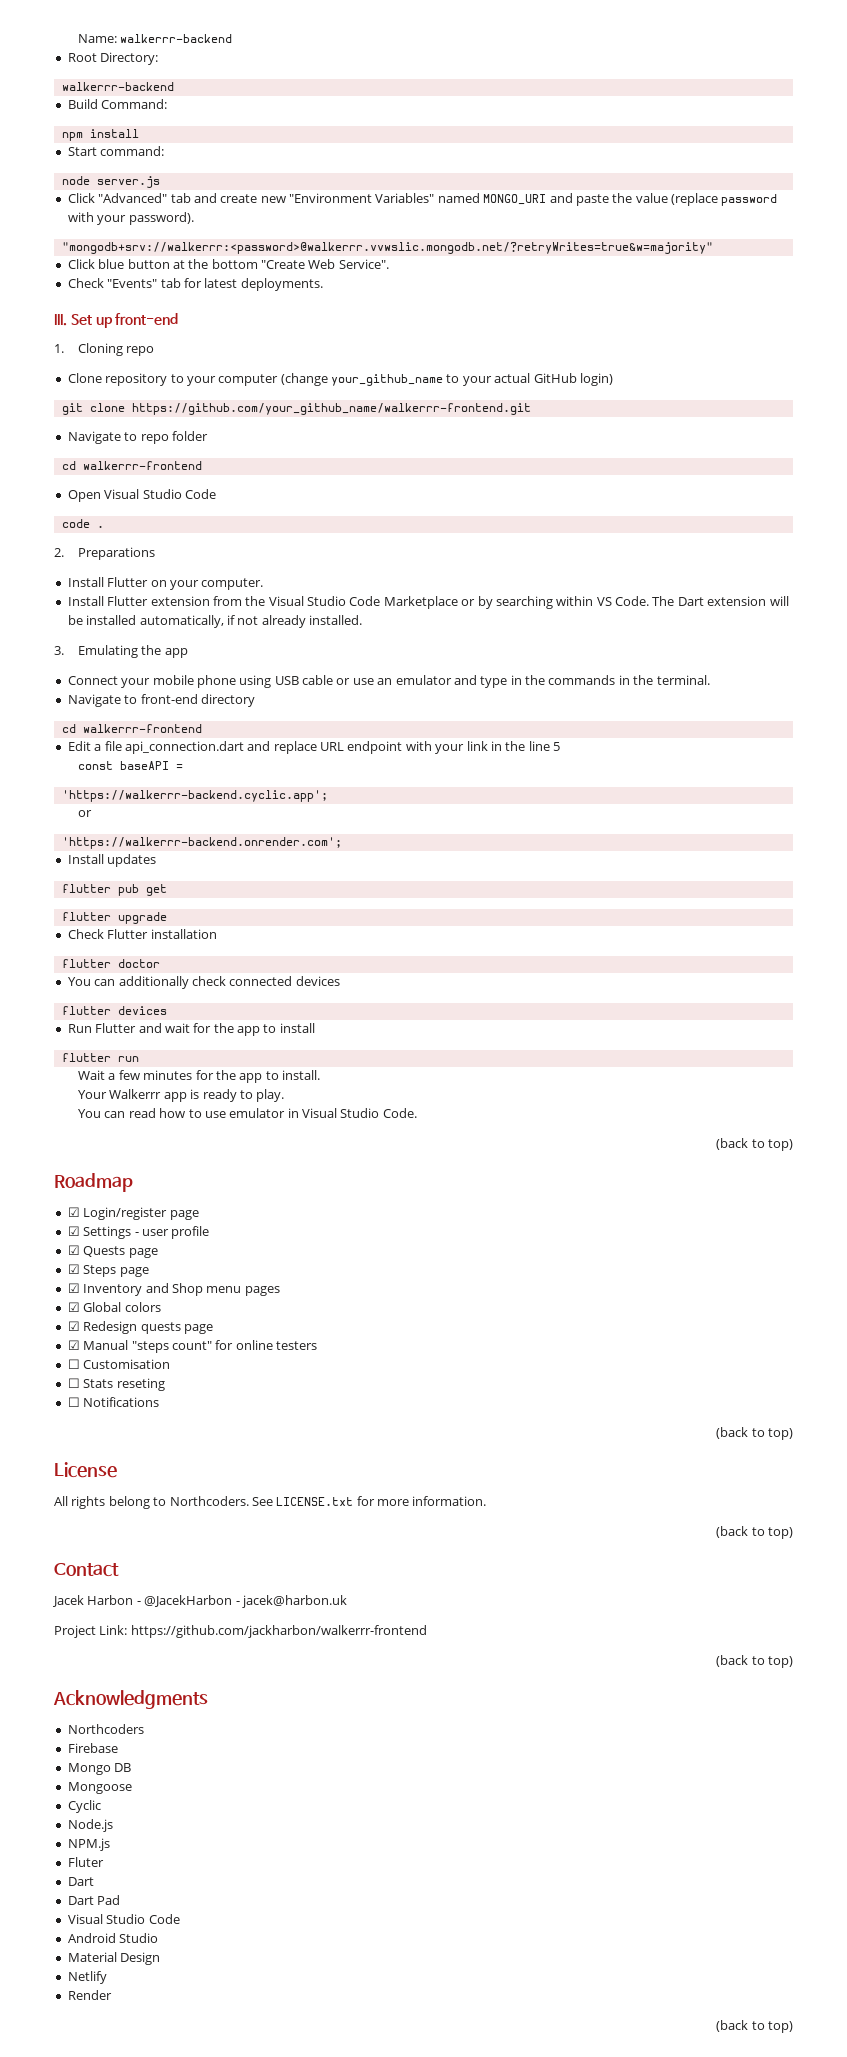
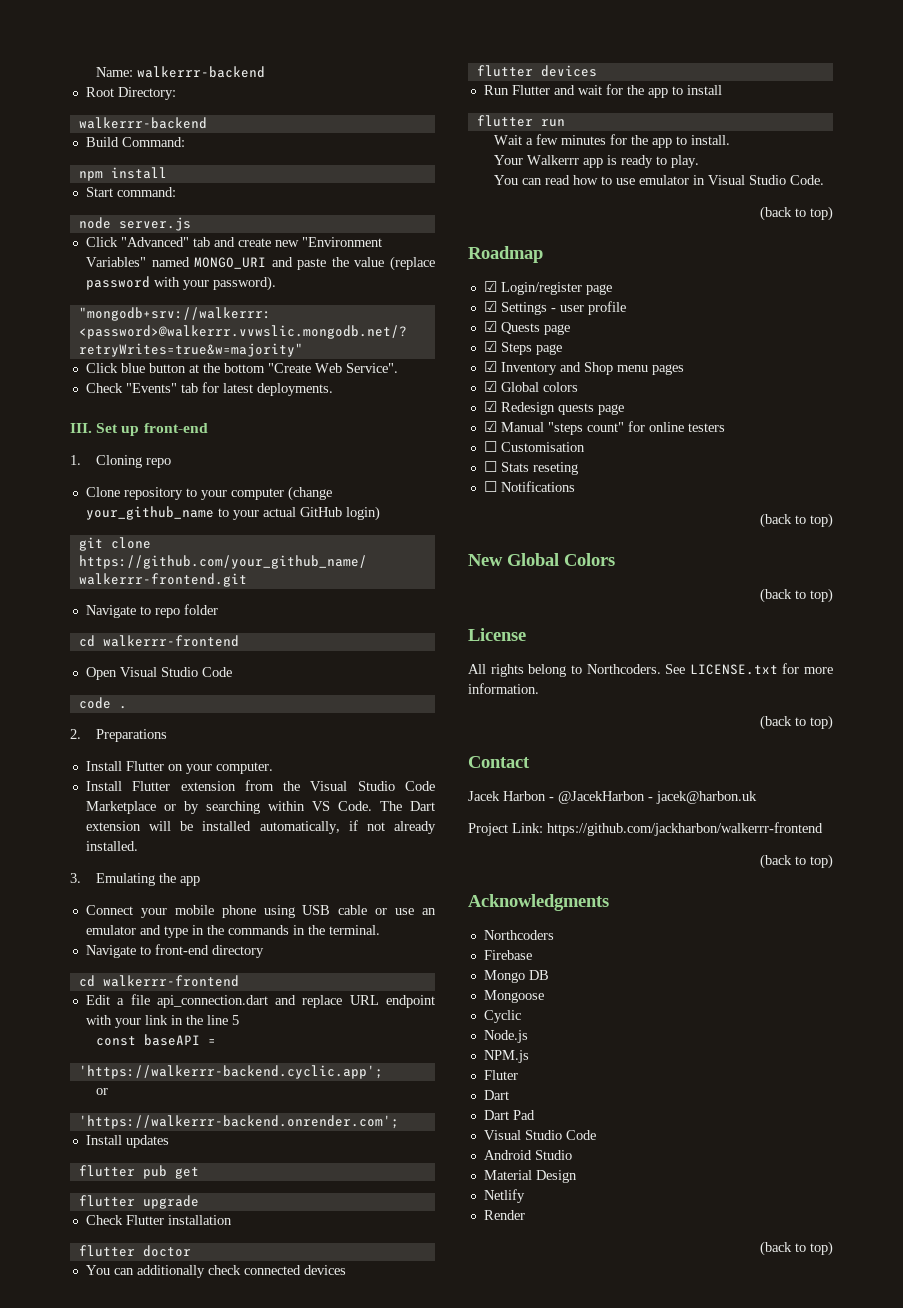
+ New Global Colors
+ (back to top)

